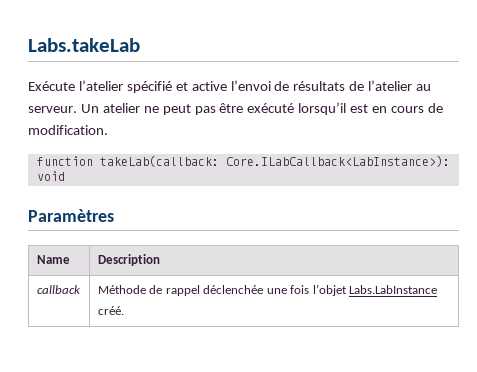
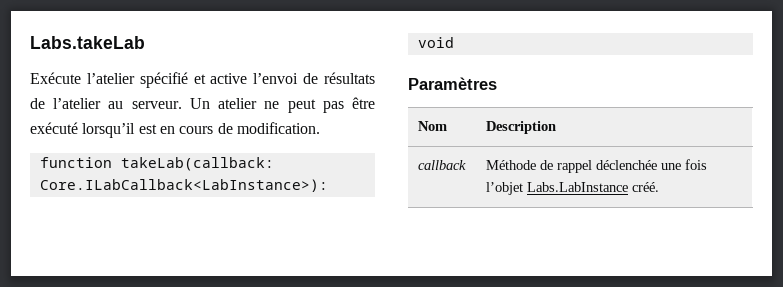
- Name | Description
+ Nom | Description

